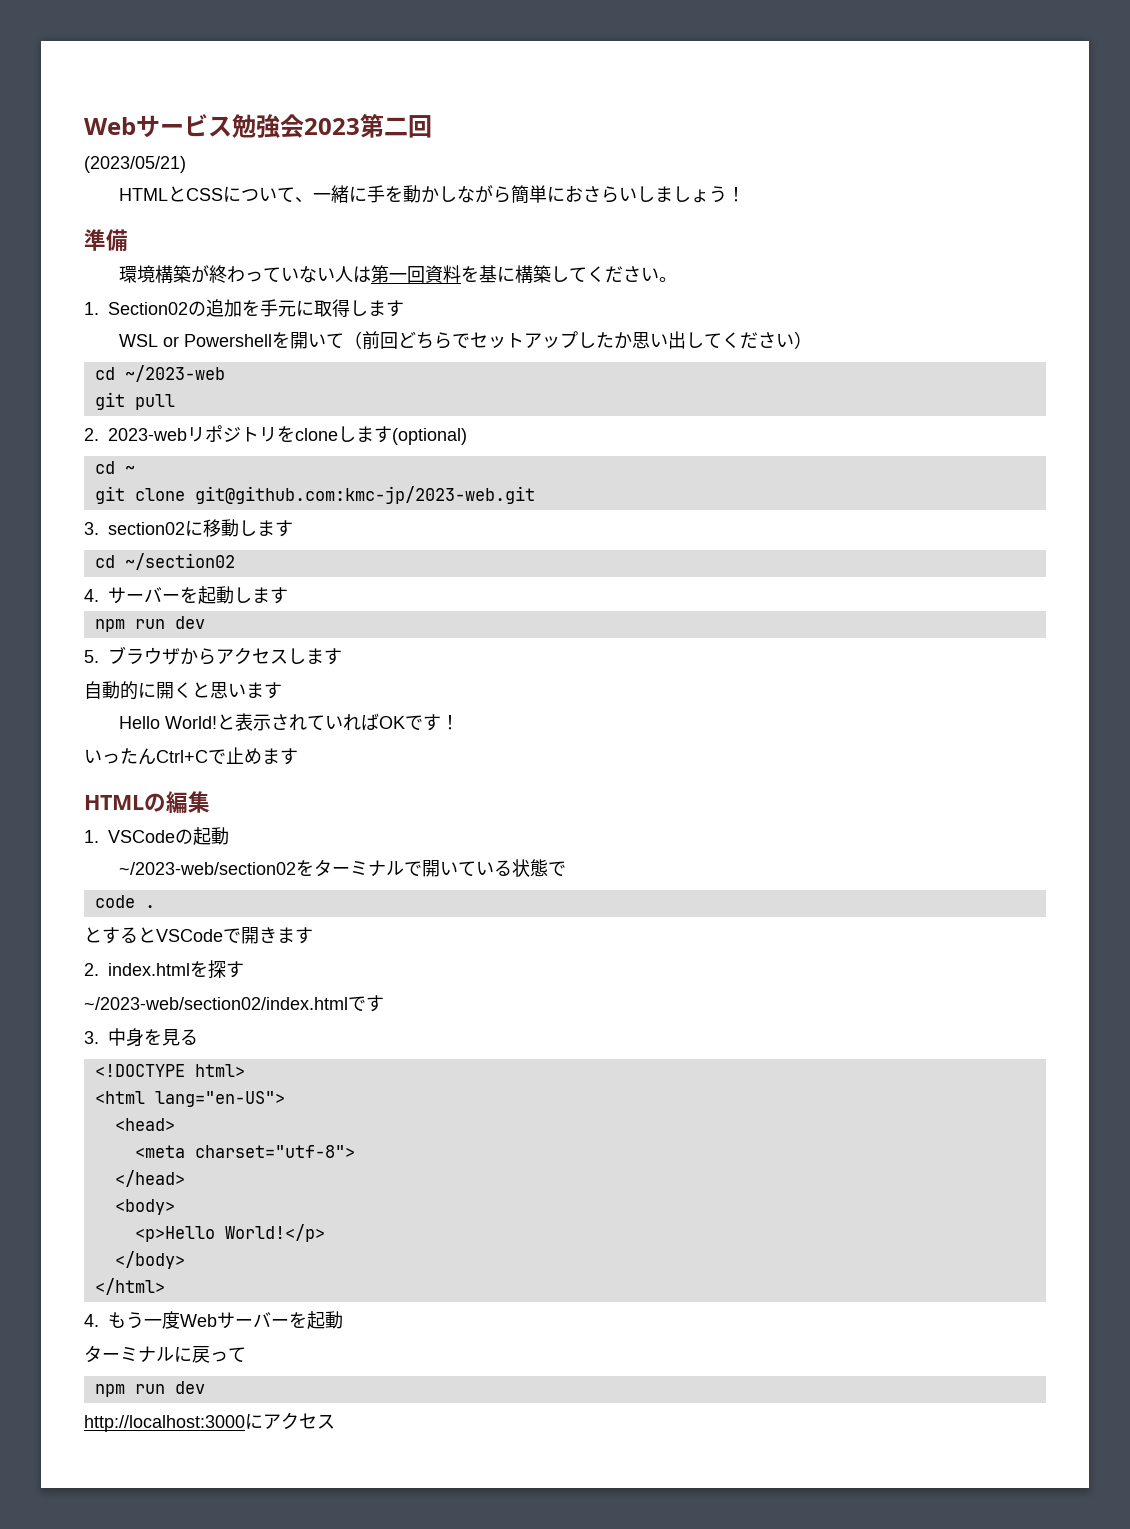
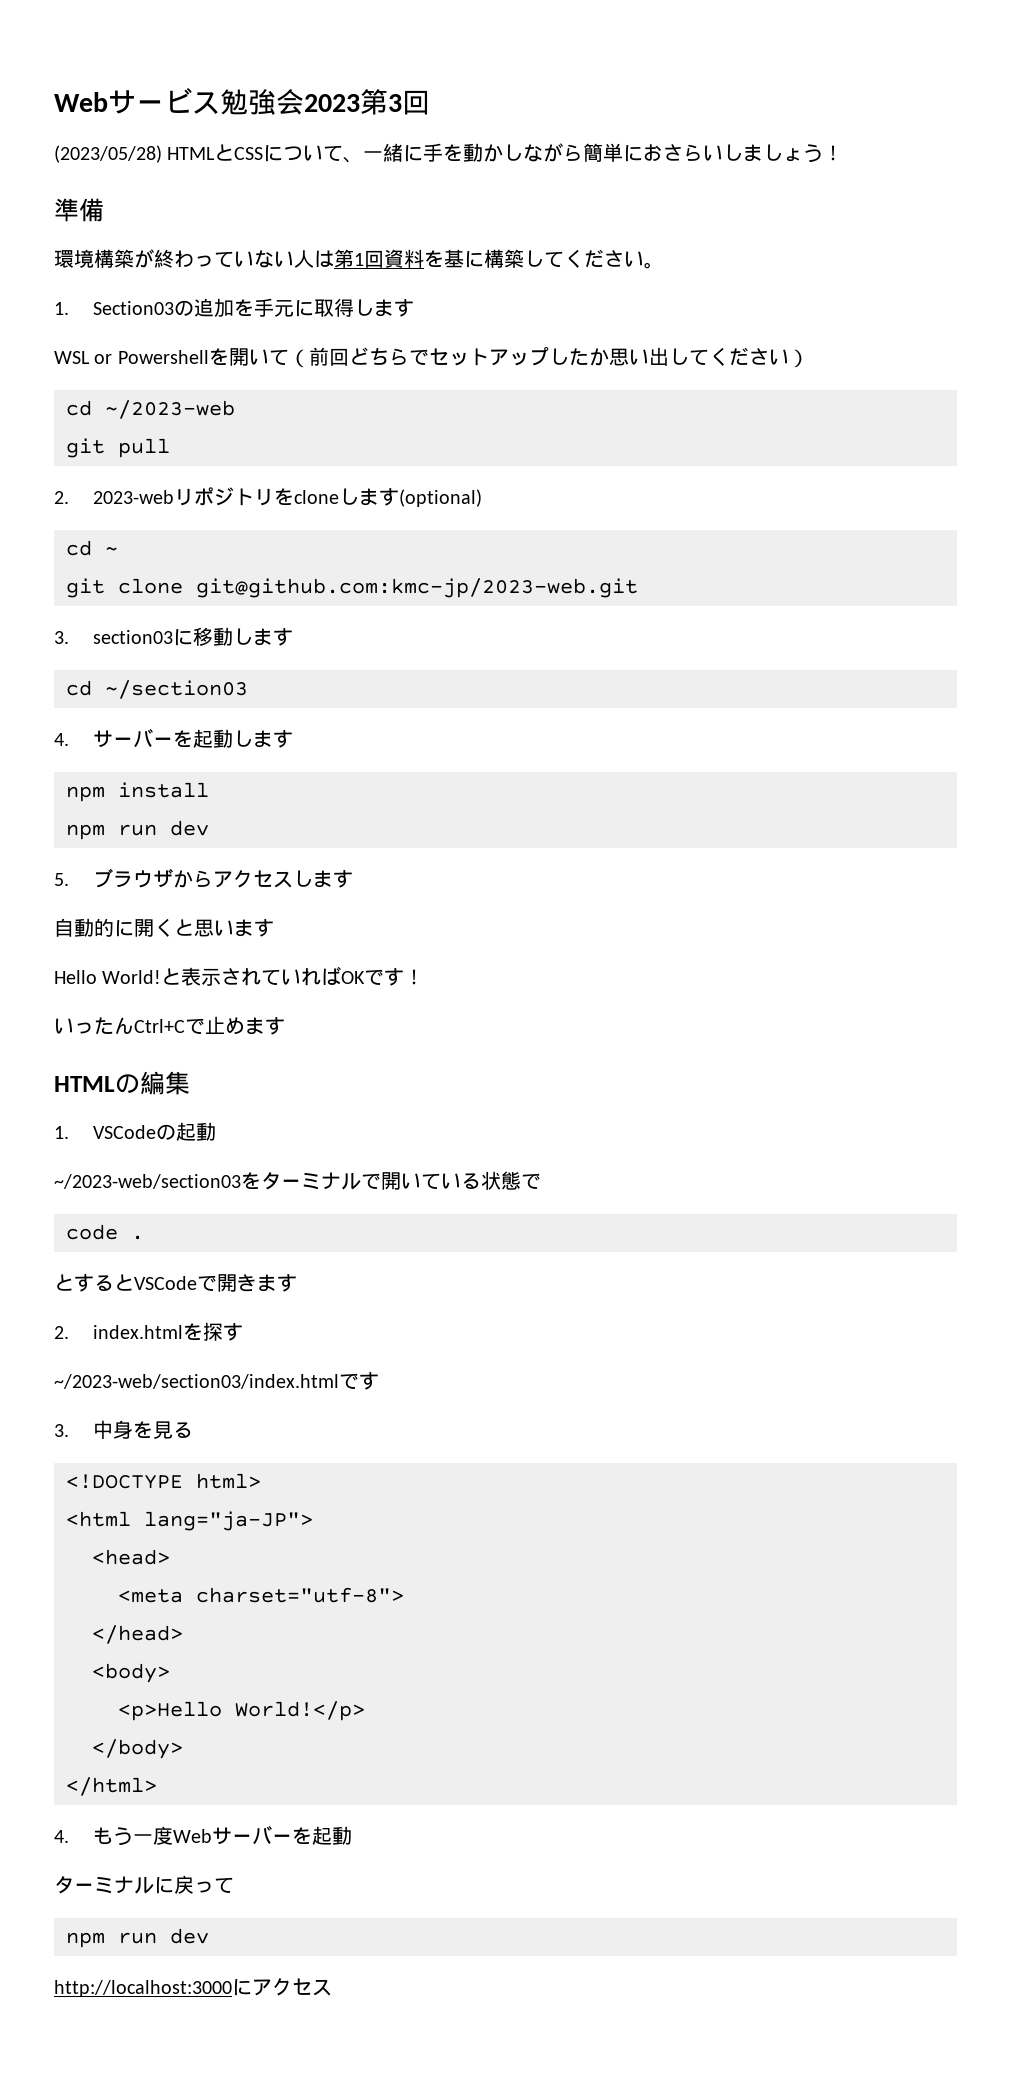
- Webサービス勉強会2023第二回
+ Webサービス勉強会2023第3回
- (2023/05/21)
- HTMLとCSSについて、一緒に手を動かしながら簡単におさらいしましょう！
+ (2023/05/28) HTMLとCSSについて、一緒に手を動かしながら簡単におさらいしましょう！
- 環境構築が終わっていない人は第一回資料を基に構築してください。
+ 環境構築が終わっていない人は第1回資料を基に構築してください。
- 1. Section02の追加を手元に取得します
+ 1. Section03の追加を手元に取得します
- 3. section02に移動します
+ 3. section03に移動します
- cd ~/section02
+ cd ~/section03
+ npm install
- ~/2023-web/section02をターミナルで開いている状態で
+ ~/2023-web/section03をターミナルで開いている状態で
- ~/2023-web/section02/index.htmlです
+ ~/2023-web/section03/index.htmlです
- <html lang="en-US">
+ <html lang="ja-JP">

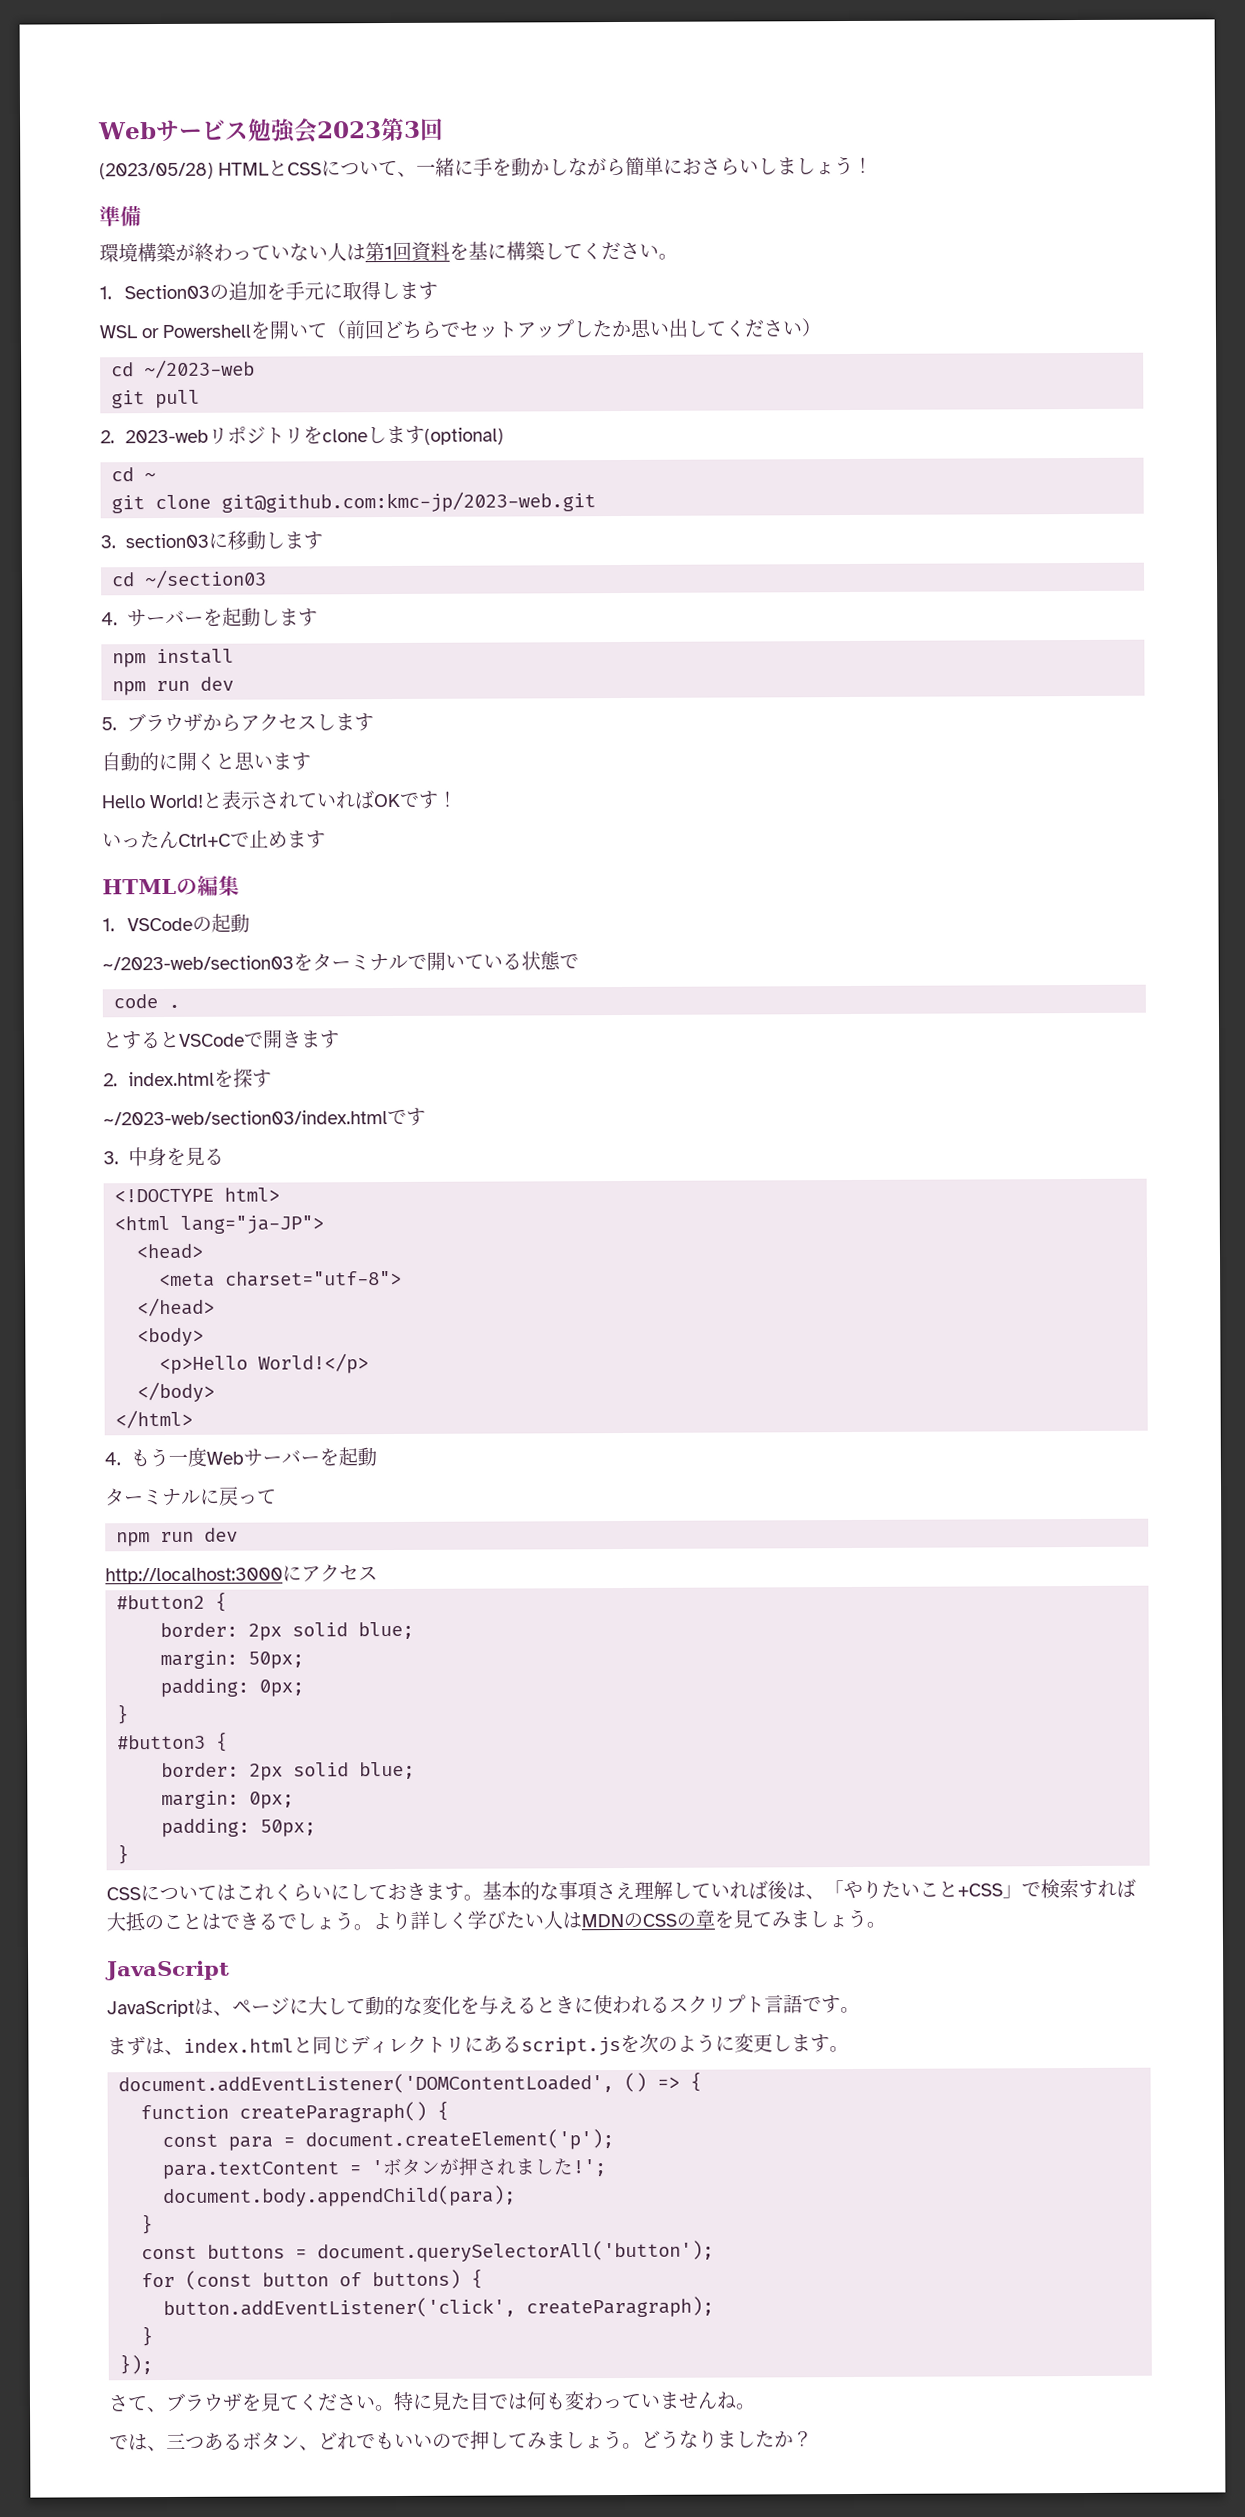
+ #button2 {
+ border: 2px solid blue;
+ margin: 50px;
+ padding: 0px;
+ }
+ #button3 {
+ border: 2px solid blue;
+ margin: 0px;
+ padding: 50px;
+ }
+ CSSについてはこれくらいにしておきます。基本的な事項さえ理解していれば後は、「やりたいこと+CSS」で検索すれば大抵のことはできるでしょう。より詳しく学びたい人はMDNのCSSの章を見てみましょう。
+ JavaScript
+ JavaScriptは、ページに大して動的な変化を与えるときに使われるスクリプト言語です。
+ まずは、index.htmlと同じディレクトリにあるscript.jsを次のように変更します。
+ document.addEventListener('DOMContentLoaded', () => {
+ function createParagraph() {
+ const para = document.createElement('p');
+ para.textContent = 'ボタンが押されました!';
+ document.body.appendChild(para);
+ }
+ const buttons = document.querySelectorAll('button');
+ for (const button of buttons) {
+ button.addEventListener('click', createParagraph);
+ }
+ });
+ さて、ブラウザを見てください。特に見た目では何も変わっていませんね。
+ では、三つあるボタン、どれでもいいので押してみましょう。どうなりましたか？

